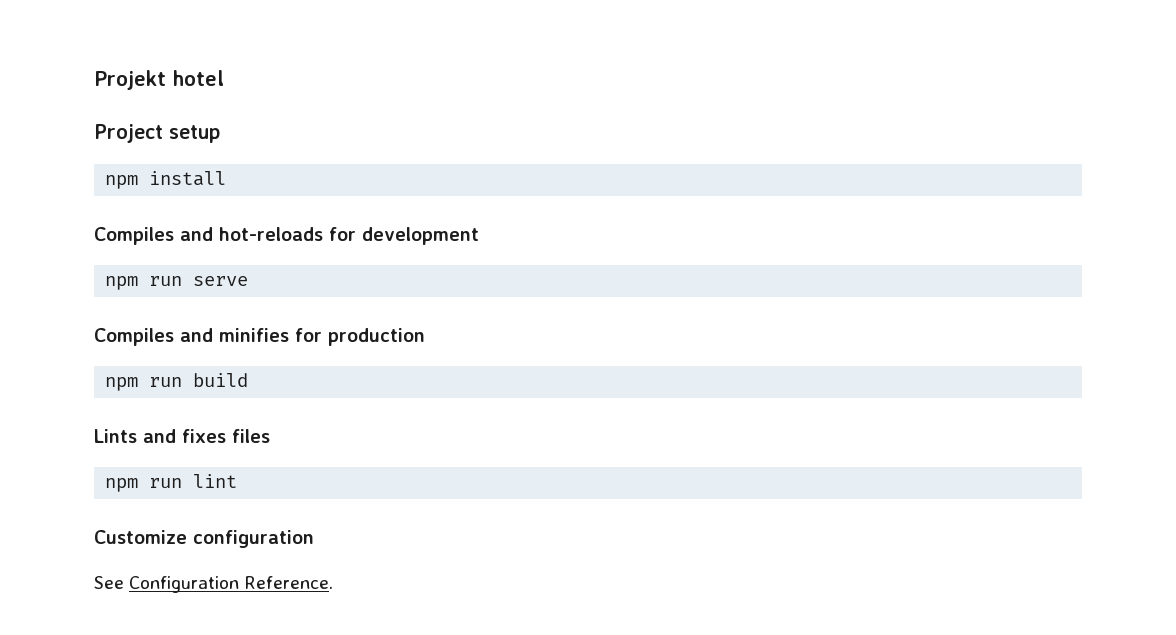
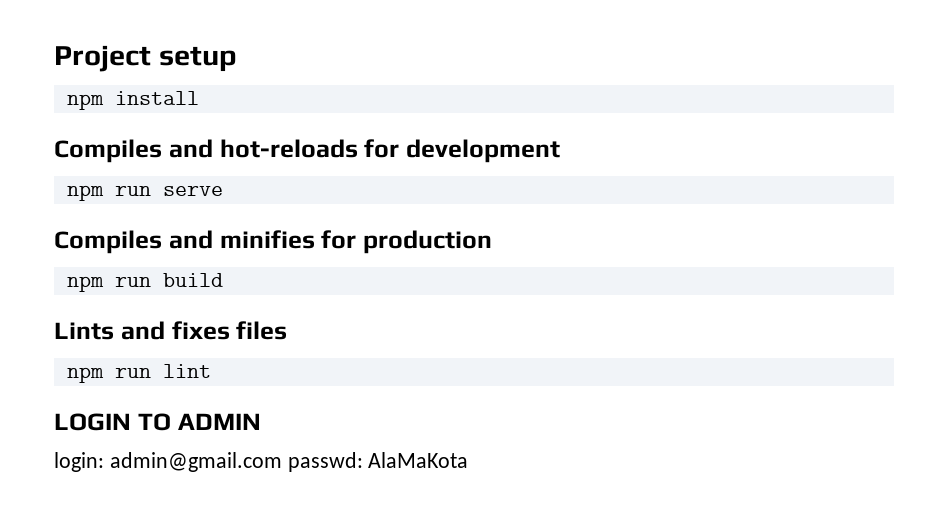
- Projekt hotel
- Customize configuration
- See Configuration Reference.
+ LOGIN TO ADMIN
+ login: admin@gmail.com passwd: AlaMaKota

